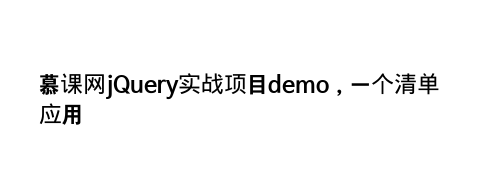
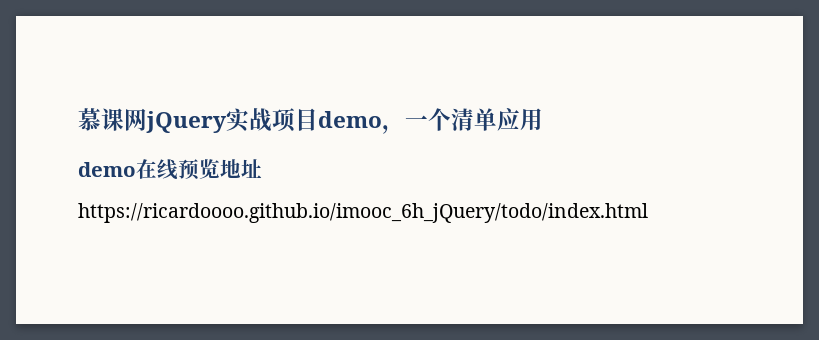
+ demo在线预览地址
+ https://ricardoooo.github.io/imooc_6h_jQuery/todo/index.html

